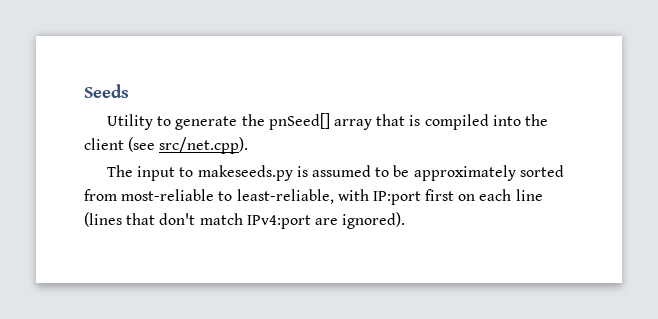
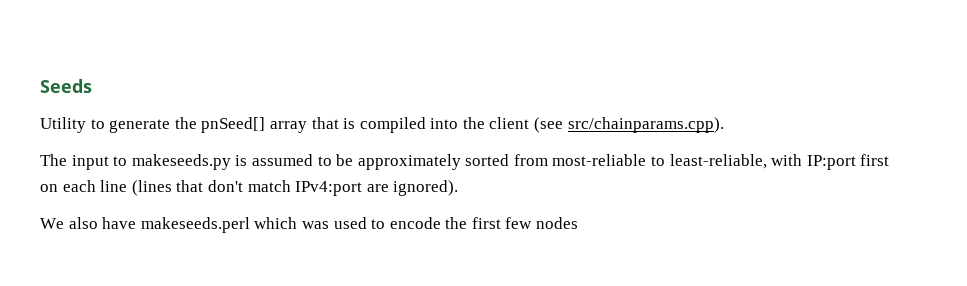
- Utility to generate the pnSeed[] array that is compiled into the client (see src/net.cpp).
+ Utility to generate the pnSeed[] array that is compiled into the client (see src/chainparams.cpp).
+ We also have makeseeds.perl which was used to encode the first few nodes

